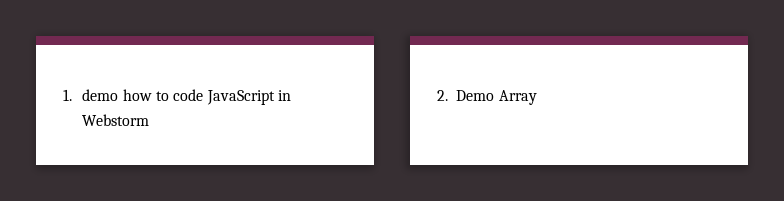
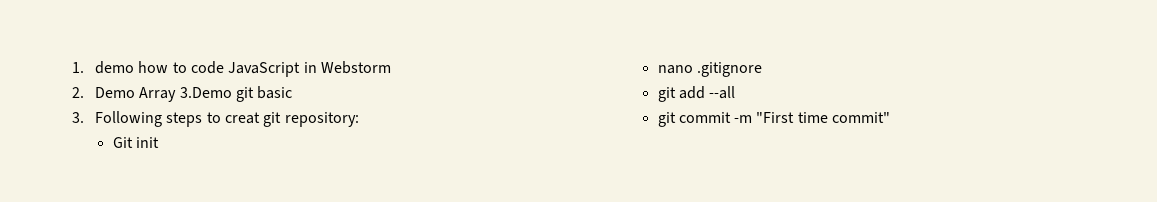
- 2. Demo Array
+ 2. Demo Array 3.Demo git basic
+ 3. Following steps to creat git repository:
+ Git init
+ nano .gitignore
+ git add --all
+ git commit -m "First time commit"

